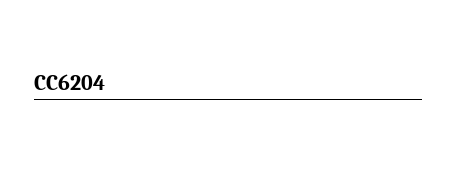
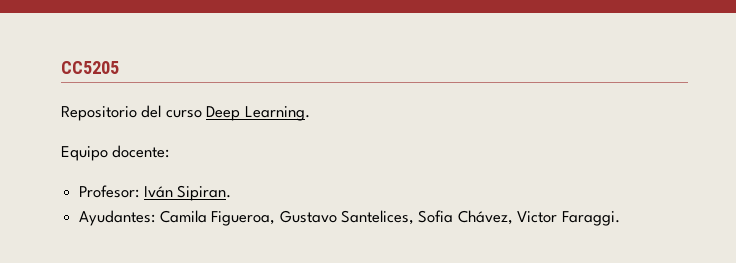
- CC6204
+ CC5205
+ Repositorio del curso Deep Learning.
+ Equipo docente:
+ Profesor: Iván Sipiran.
+ Ayudantes: Camila Figueroa, Gustavo Santelices, Sofia Chávez, Victor Faraggi.

